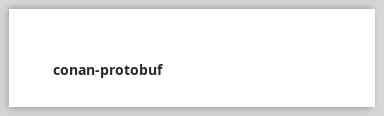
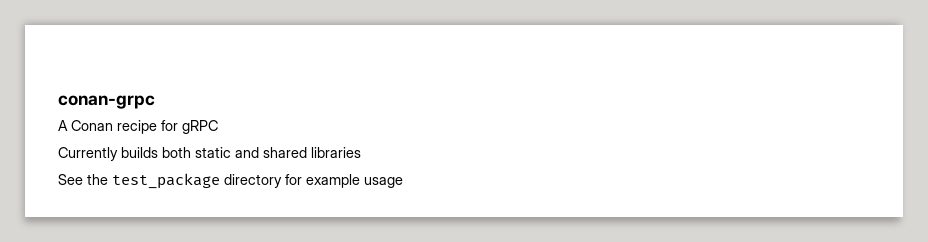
- conan-protobuf
+ conan-grpc
+ A Conan recipe for gRPC
+ Currently builds both static and shared libraries
+ See the test_package directory for example usage

